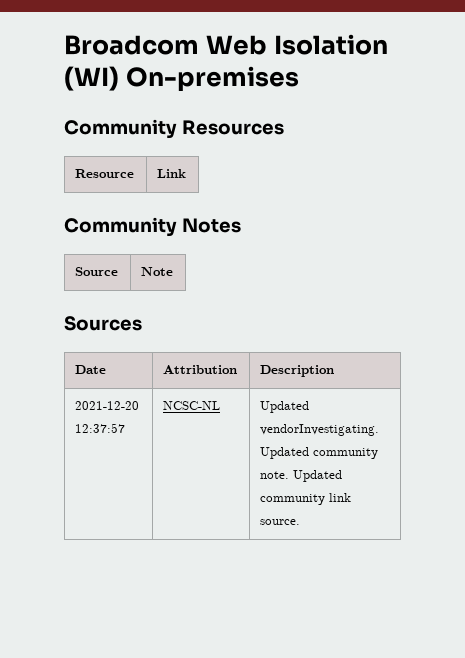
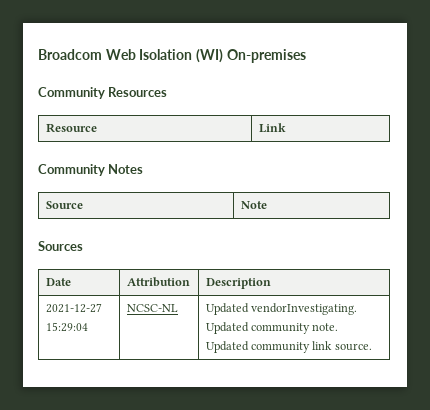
- 2021-12-20 12:37:57 | NCSC-NL | Updated vendorInvestigating. Updated community note. Updated community link source.
+ 2021-12-27 15:29:04 | NCSC-NL | Updated vendorInvestigating. Updated community note. Updated community link source.

